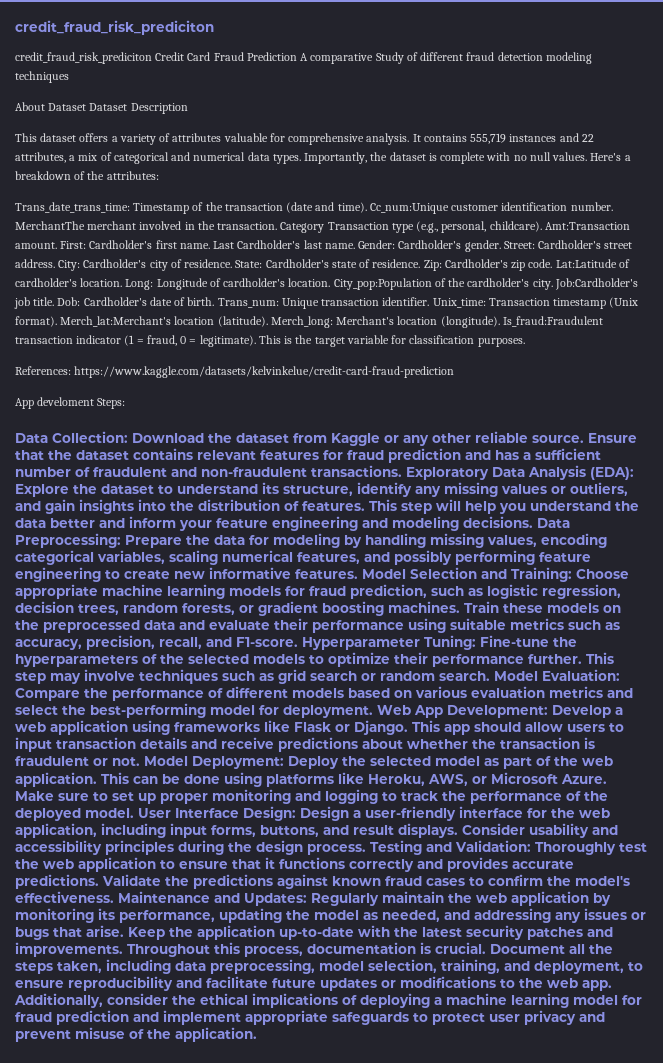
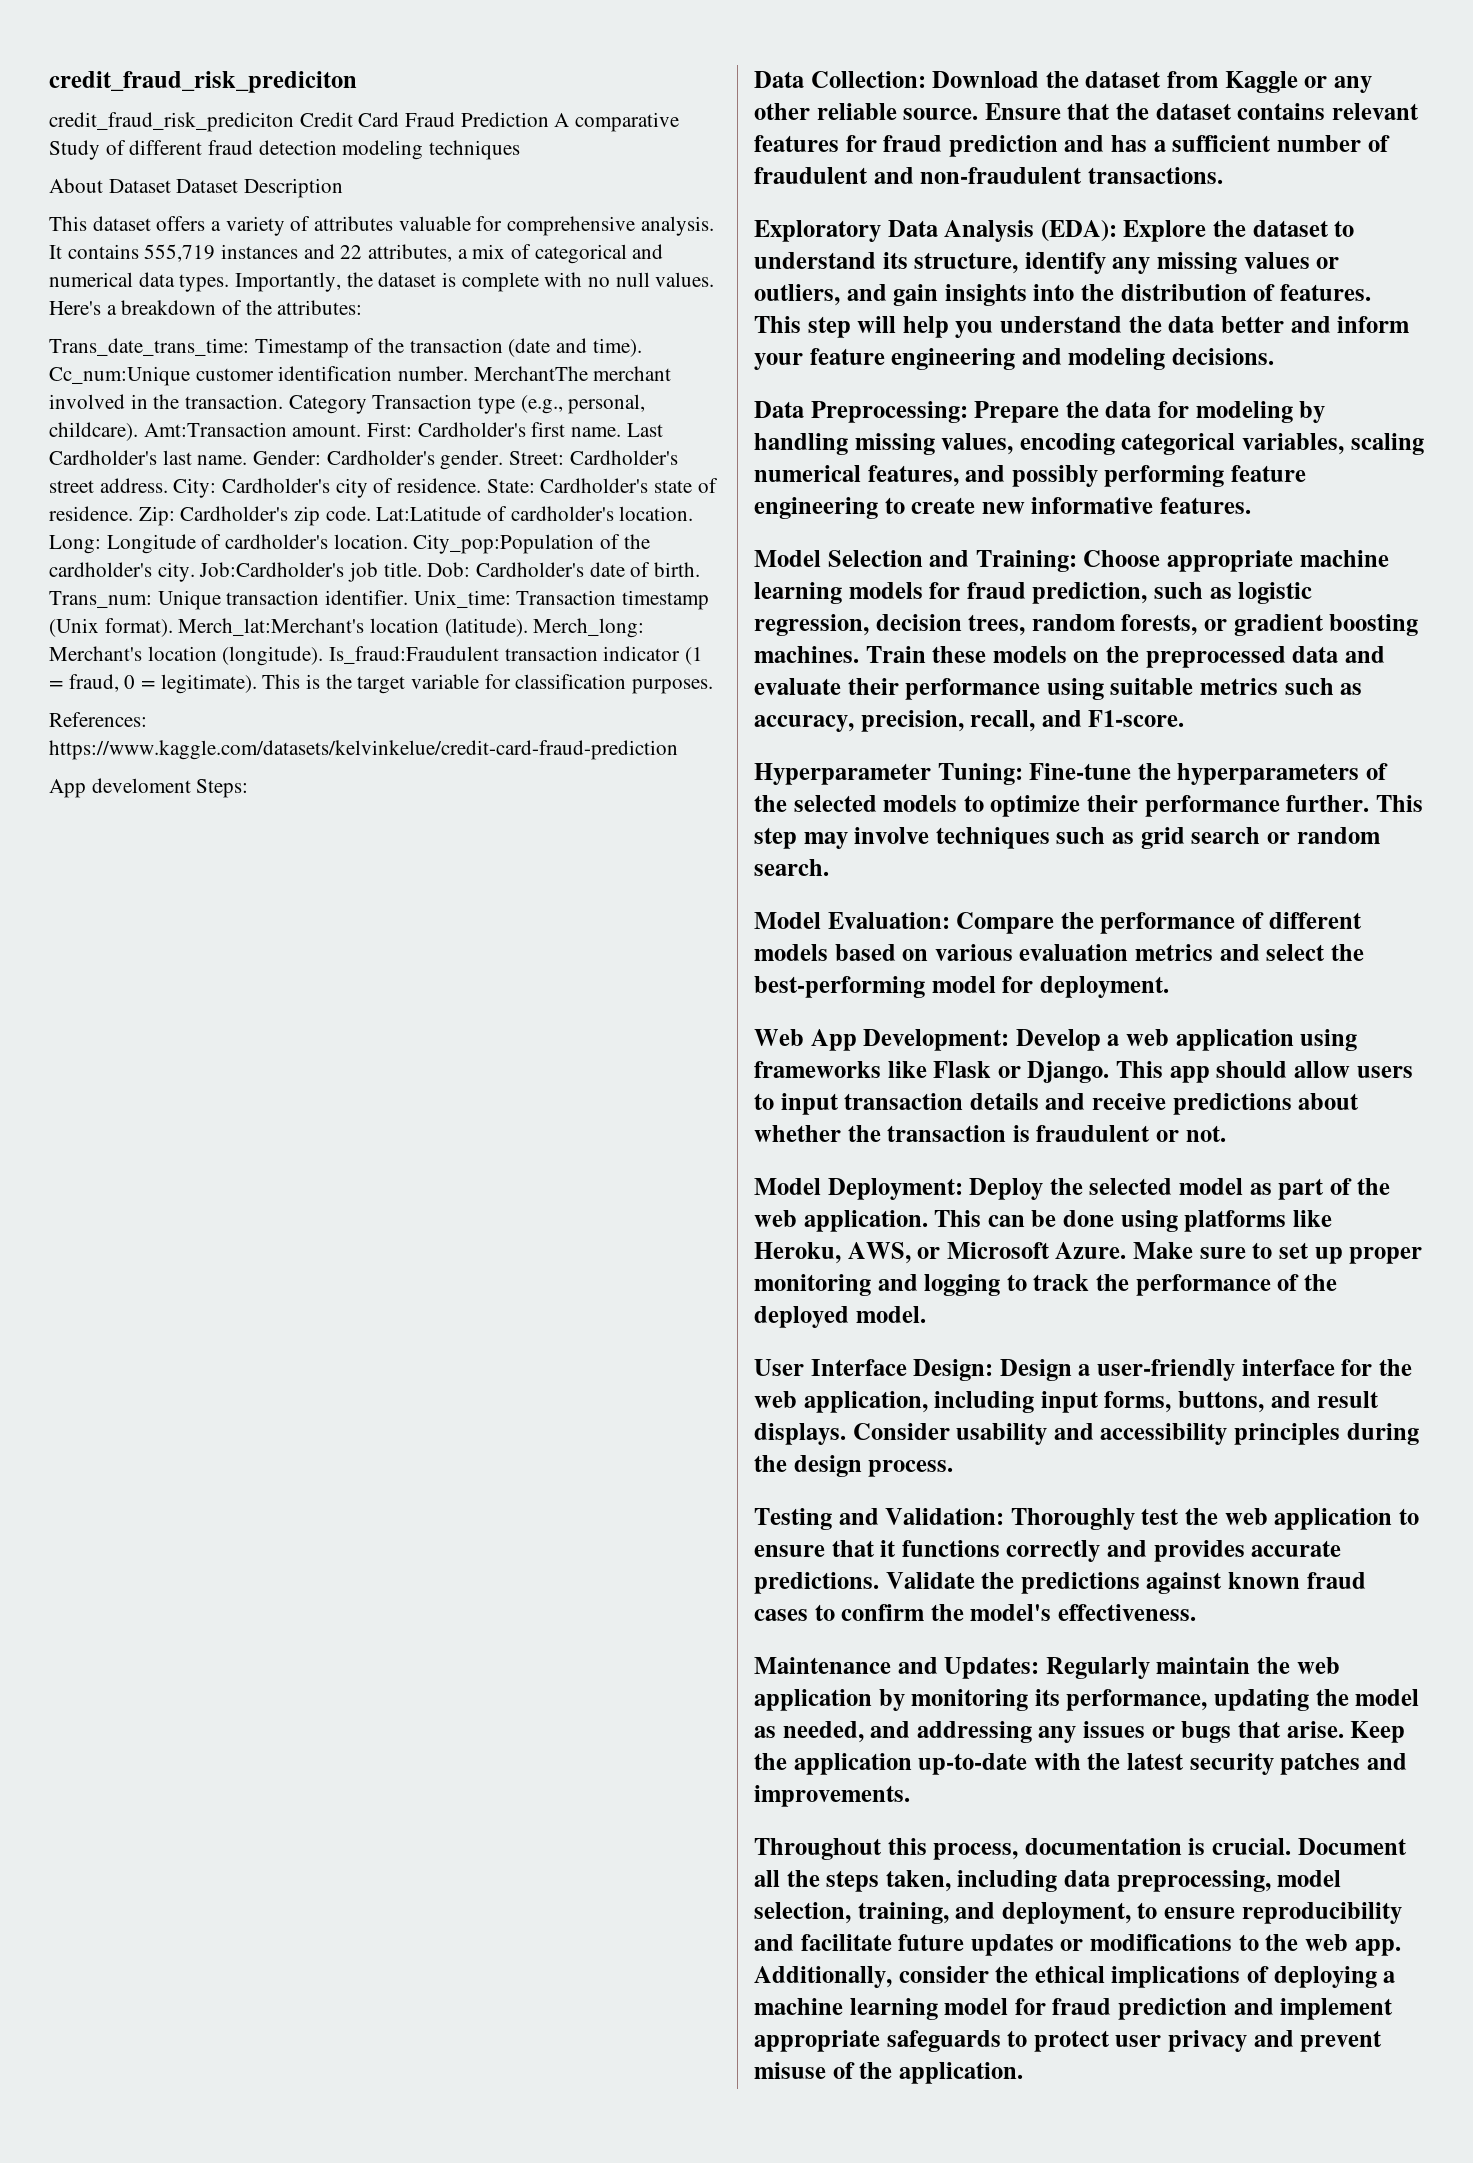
- Ensure that the dataset contains relevant features for fraud prediction and has a sufficient number of fraudulent and non-fraudulent transactions. Exploratory Data Analysis (EDA): Explore the dataset to understand its structure, identify any missing values or outliers, and gain insights into the distribution of features.
+ Ensure that the dataset contains relevant features for fraud prediction and has a sufficient number of fraudulent and non-fraudulent transactions.
+ Exploratory Data Analysis (EDA): Explore the dataset to understand its structure, identify any missing values or outliers, and gain insights into the distribution of features.
- This step will help you understand the data better and inform your feature engineering and modeling decisions. Data Preprocessing:
+ This step will help you understand the data better and inform your feature engineering and modeling decisions.
+ Data Preprocessing:
- Prepare the data for modeling by handling missing values, encoding categorical variables, scaling numerical features, and possibly performing feature engineering to create new informative features. Model Selection and Training:
+ Prepare the data for modeling by handling missing values, encoding categorical variables, scaling numerical features, and possibly performing feature engineering to create new informative features.
+ Model Selection and Training:
- Train these models on the preprocessed data and evaluate their performance using suitable metrics such as accuracy, precision, recall, and F1-score. Hyperparameter Tuning: Fine-tune the hyperparameters of the selected models to optimize their performance further.
+ Train these models on the preprocessed data and evaluate their performance using suitable metrics such as accuracy, precision, recall, and F1-score.
+ Hyperparameter Tuning: Fine-tune the hyperparameters of the selected models to optimize their performance further.
- This step may involve techniques such as grid search or random search. Model Evaluation: Compare the performance of different models based on various evaluation metrics and select the best-performing model for deployment. Web App Development: Develop a web application using frameworks like Flask or Django.
+ This step may involve techniques such as grid search or random search.
+ Model Evaluation: Compare the performance of different models based on various evaluation metrics and select the best-performing model for deployment.
+ Web App Development: Develop a web application using frameworks like Flask or Django.
- This app should allow users to input transaction details and receive predictions about whether the transaction is fraudulent or not. Model Deployment: Deploy the selected model as part of the web application.
+ This app should allow users to input transaction details and receive predictions about whether the transaction is fraudulent or not.
+ Model Deployment: Deploy the selected model as part of the web application.
- Make sure to set up proper monitoring and logging to track the performance of the deployed model. User Interface Design: Design a user-friendly interface for the web application, including input forms, buttons, and result displays.
+ Make sure to set up proper monitoring and logging to track the performance of the deployed model.
+ User Interface Design: Design a user-friendly interface for the web application, including input forms, buttons, and result displays.
- Consider usability and accessibility principles during the design process. Testing and Validation: Thoroughly test the web application to ensure that it functions correctly and provides accurate predictions.
+ Consider usability and accessibility principles during the design process.
+ Testing and Validation: Thoroughly test the web application to ensure that it functions correctly and provides accurate predictions.
- Validate the predictions against known fraud cases to confirm the model's effectiveness. Maintenance and Updates: Regularly maintain the web application by monitoring its performance, updating the model as needed, and addressing any issues or bugs that arise.
+ Validate the predictions against known fraud cases to confirm the model's effectiveness.
+ Maintenance and Updates: Regularly maintain the web application by monitoring its performance, updating the model as needed, and addressing any issues or bugs that arise.
- Keep the application up-to-date with the latest security patches and improvements. Throughout this process, documentation is crucial.
+ Keep the application up-to-date with the latest security patches and improvements.
+ Throughout this process, documentation is crucial.

